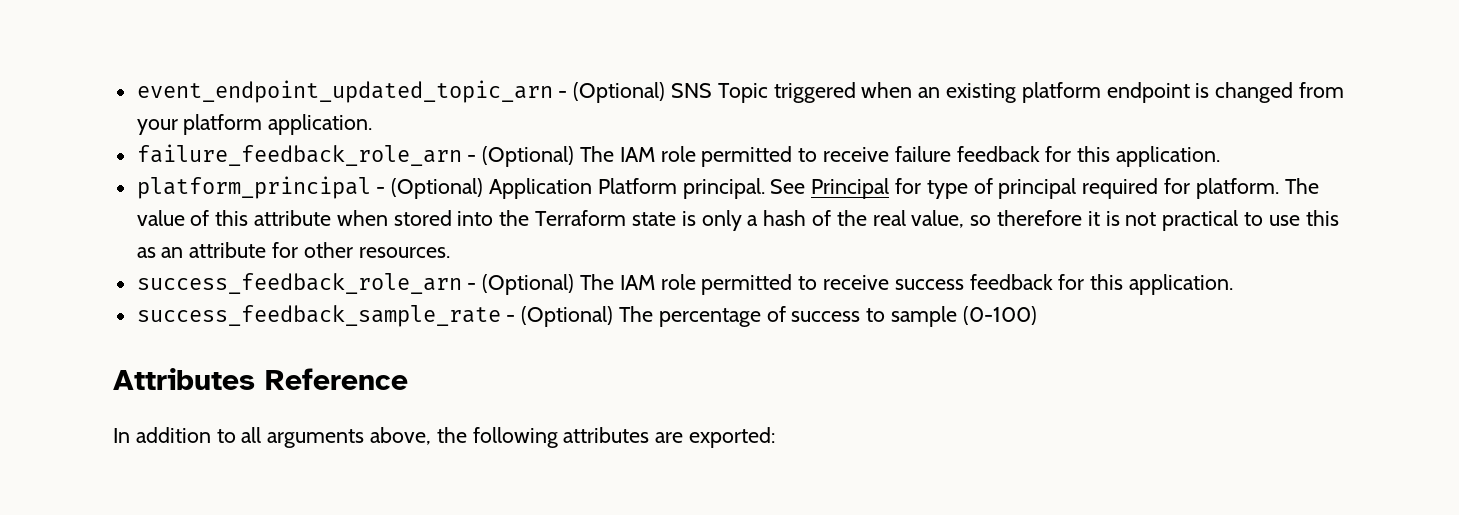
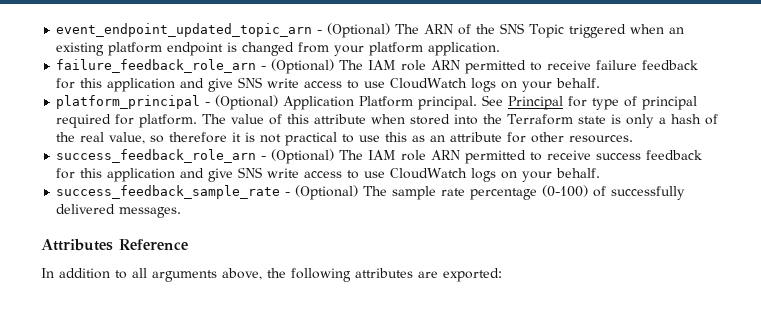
- event_endpoint_updated_topic_arn - (Optional) SNS Topic triggered when an existing platform endpoint is changed from your platform application.
+ event_endpoint_updated_topic_arn - (Optional) The ARN of the SNS Topic triggered when an existing platform endpoint is changed from your platform application.
- failure_feedback_role_arn - (Optional) The IAM role permitted to receive failure feedback for this application.
+ failure_feedback_role_arn - (Optional) The IAM role ARN permitted to receive failure feedback for this application and give SNS write access to use CloudWatch logs on your behalf.
- success_feedback_role_arn - (Optional) The IAM role permitted to receive success feedback for this application.
- success_feedback_sample_rate - (Optional) The percentage of success to sample (0-100)
+ success_feedback_role_arn - (Optional) The IAM role ARN permitted to receive success feedback for this application and give SNS write access to use CloudWatch logs on your behalf.
+ success_feedback_sample_rate - (Optional) The sample rate percentage (0-100) of successfully delivered messages.

